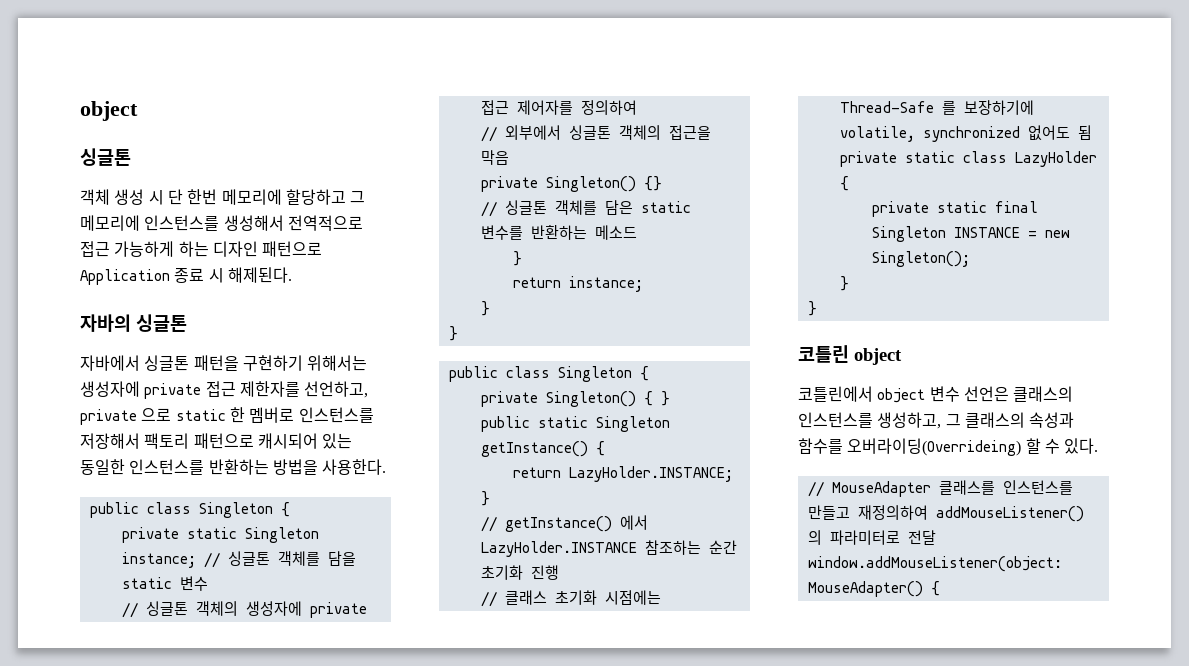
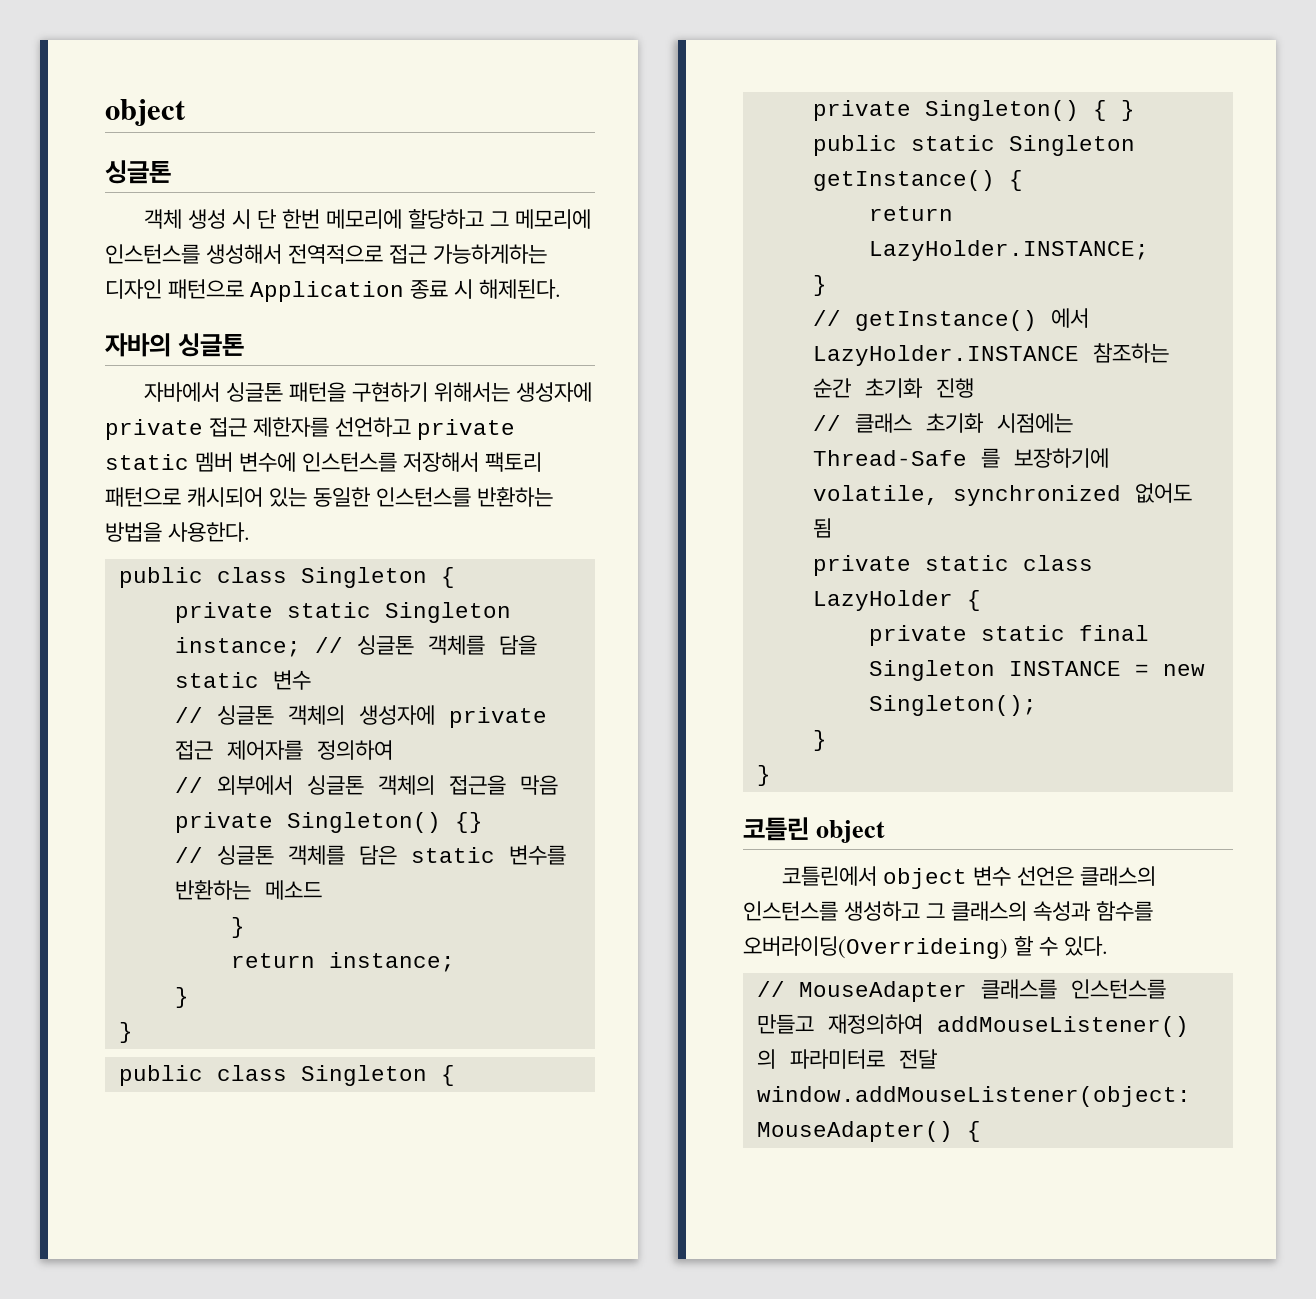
- 객체 생성 시 단 한번 메모리에 할당하고 그 메모리에 인스턴스를 생성해서 전역적으로 접근 가능하게 하는 디자인 패턴으로 Application 종료 시 해제된다.
+ 객체 생성 시 단 한번 메모리에 할당하고 그 메모리에 인스턴스를 생성해서 전역적으로 접근 가능하게하는 디자인 패턴으로 Application 종료 시 해제된다.
- 자바에서 싱글톤 패턴을 구현하기 위해서는 생성자에 private 접근 제한자를 선언하고, private 으로 static 한 멤버로 인스턴스를 저장해서 팩토리 패턴으로 캐시되어 있는 동일한 인스턴스를 반환하는 방법을 사용한다.
+ 자바에서 싱글톤 패턴을 구현하기 위해서는 생성자에 private 접근 제한자를 선언하고 private static 멤버 변수에 인스턴스를 저장해서 팩토리 패턴으로 캐시되어 있는 동일한 인스턴스를 반환하는 방법을 사용한다.
- 코틀린에서 object 변수 선언은 클래스의 인스턴스를 생성하고, 그 클래스의 속성과 함수를 오버라이딩(Overrideing) 할 수 있다.
+ 코틀린에서 object 변수 선언은 클래스의 인스턴스를 생성하고 그 클래스의 속성과 함수를 오버라이딩(Overrideing) 할 수 있다.

